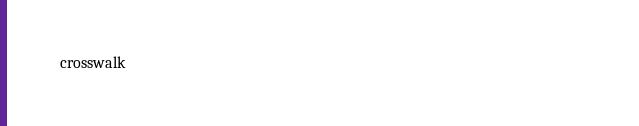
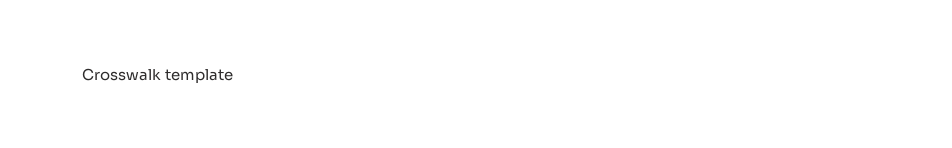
- crosswalk
+ Crosswalk template

